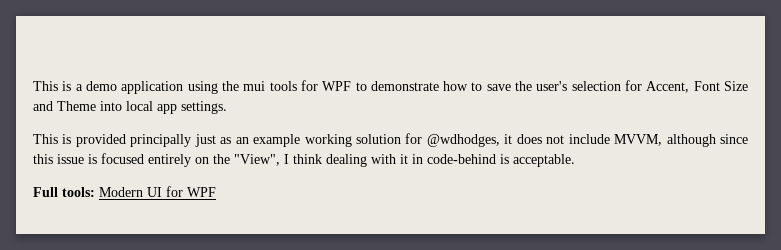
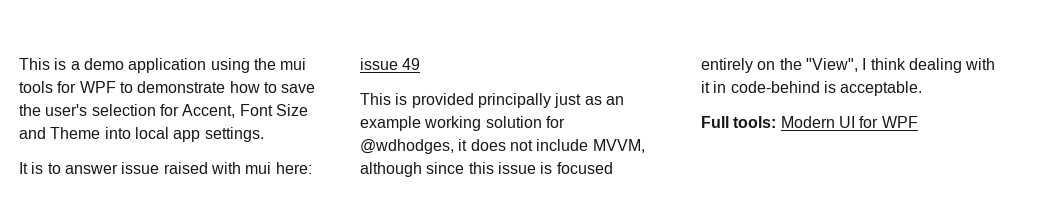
+ It is to answer issue raised with mui here: issue 49

